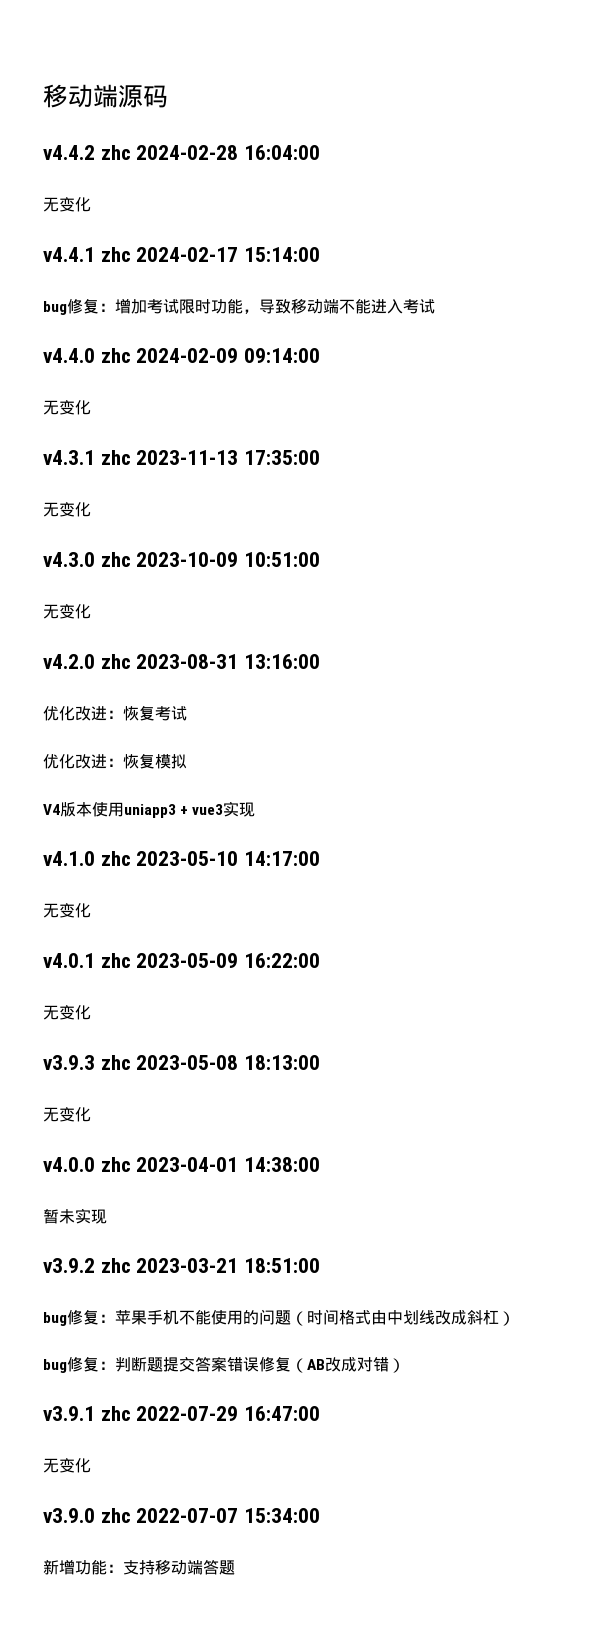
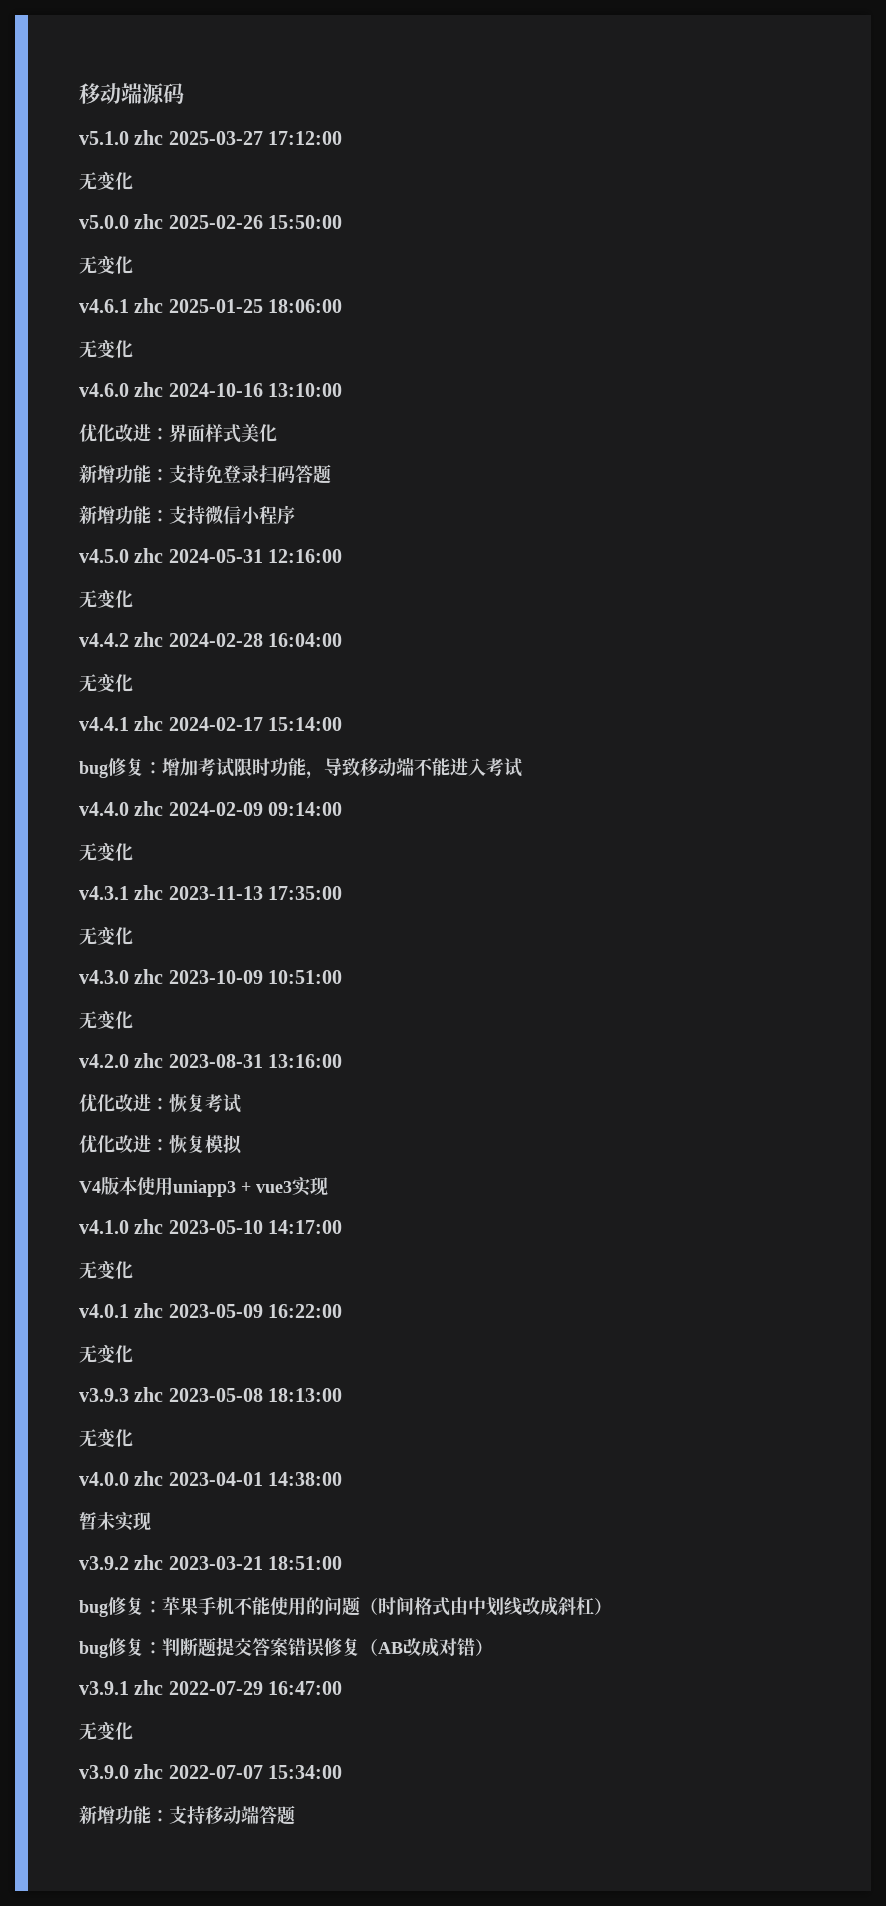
+ v5.1.0 zhc 2025-03-27 17:12:00
+ 无变化
+ v5.0.0 zhc 2025-02-26 15:50:00
+ 无变化
+ v4.6.1 zhc 2025-01-25 18:06:00
+ 无变化
+ v4.6.0 zhc 2024-10-16 13:10:00
+ 优化改进：界面样式美化
+ 新增功能：支持免登录扫码答题
+ 新增功能：支持微信小程序
+ v4.5.0 zhc 2024-05-31 12:16:00
+ 无变化

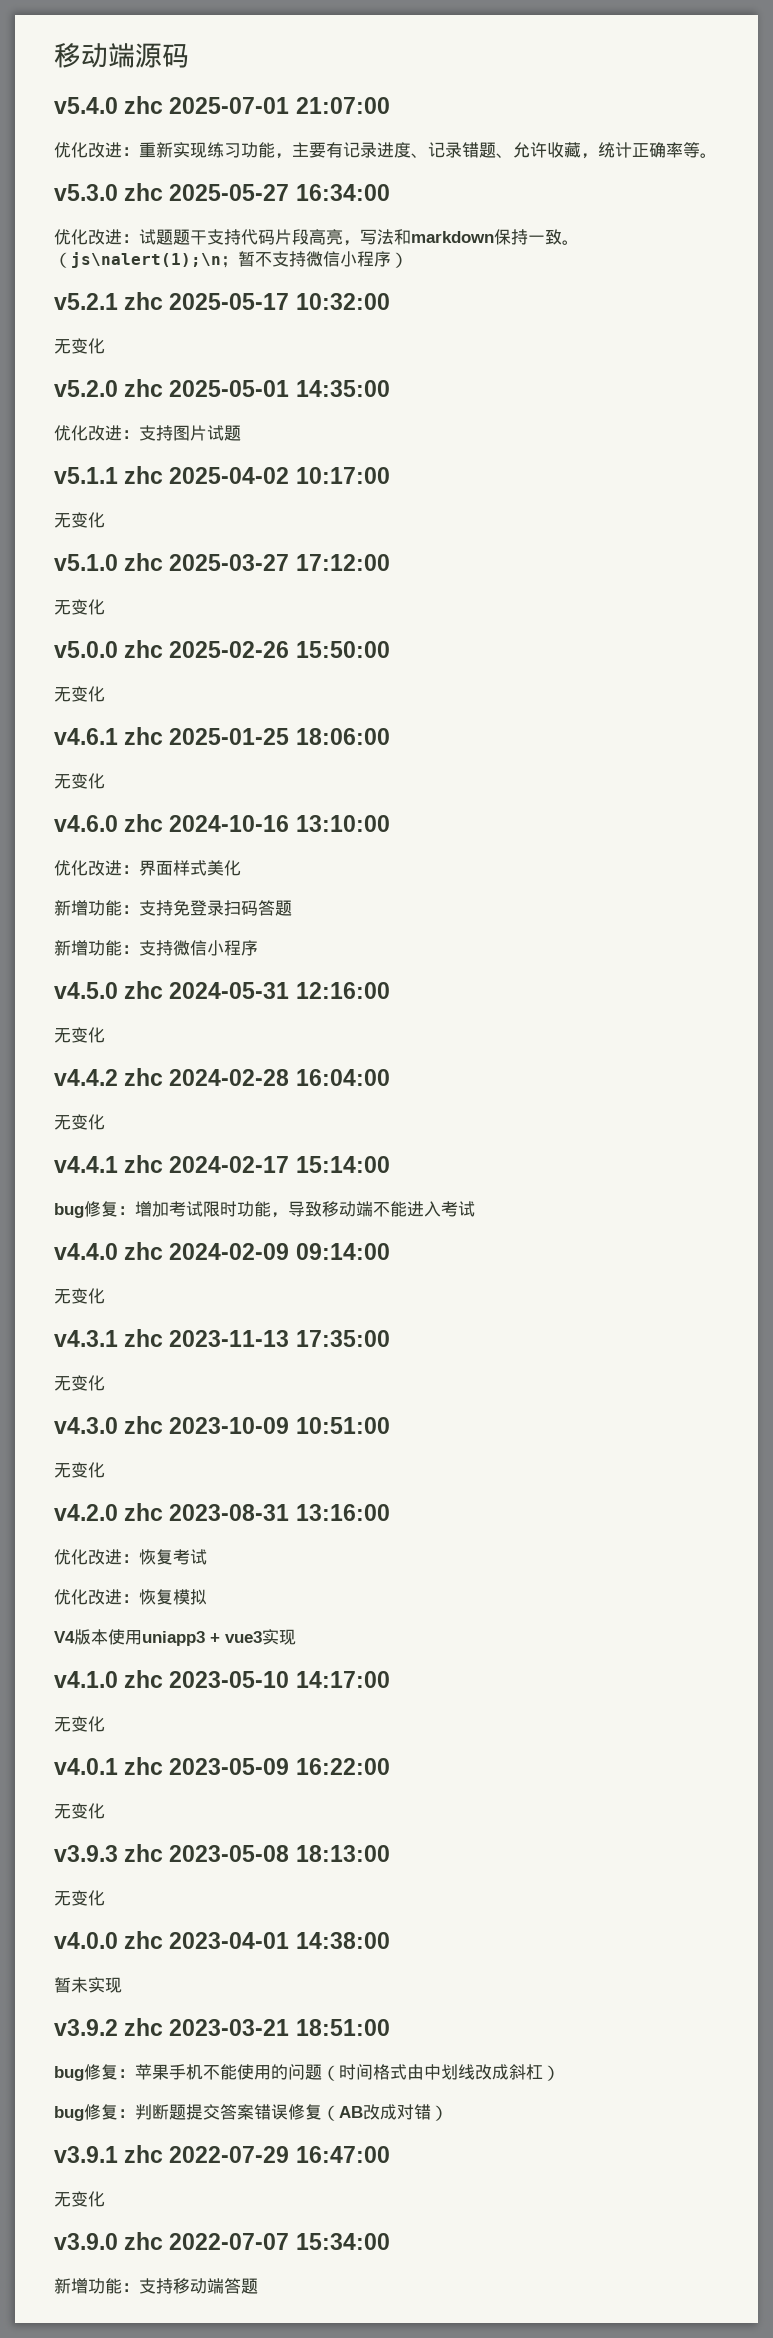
+ v5.4.0 zhc 2025-07-01 21:07:00
+ 优化改进：重新实现练习功能，主要有记录进度、记录错题、允许收藏，统计正确率等。
+ v5.3.0 zhc 2025-05-27 16:34:00
+ 优化改进：试题题干支持代码片段高亮，写法和markdown保持一致。（js\nalert(1);\n；暂不支持微信小程序）
+ v5.2.1 zhc 2025-05-17 10:32:00
+ 无变化
+ v5.2.0 zhc 2025-05-01 14:35:00
+ 优化改进：支持图片试题
+ v5.1.1 zhc 2025-04-02 10:17:00
+ 无变化

